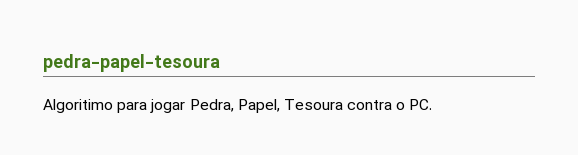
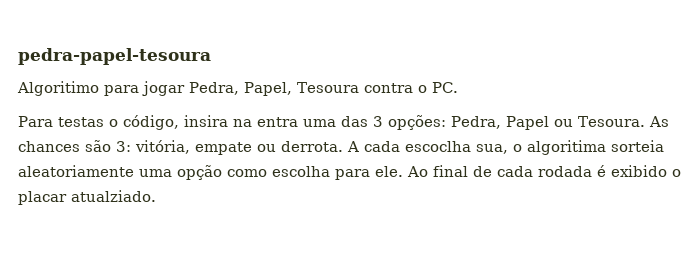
+ Para testas o código, insira na entra uma das 3 opções: Pedra, Papel ou Tesoura. As chances são 3: vitória, empate ou derrota. A cada escoclha sua, o algoritima sorteia aleatoriamente uma opção como escolha para ele. Ao final de cada rodada é exibido o placar atualziado.

